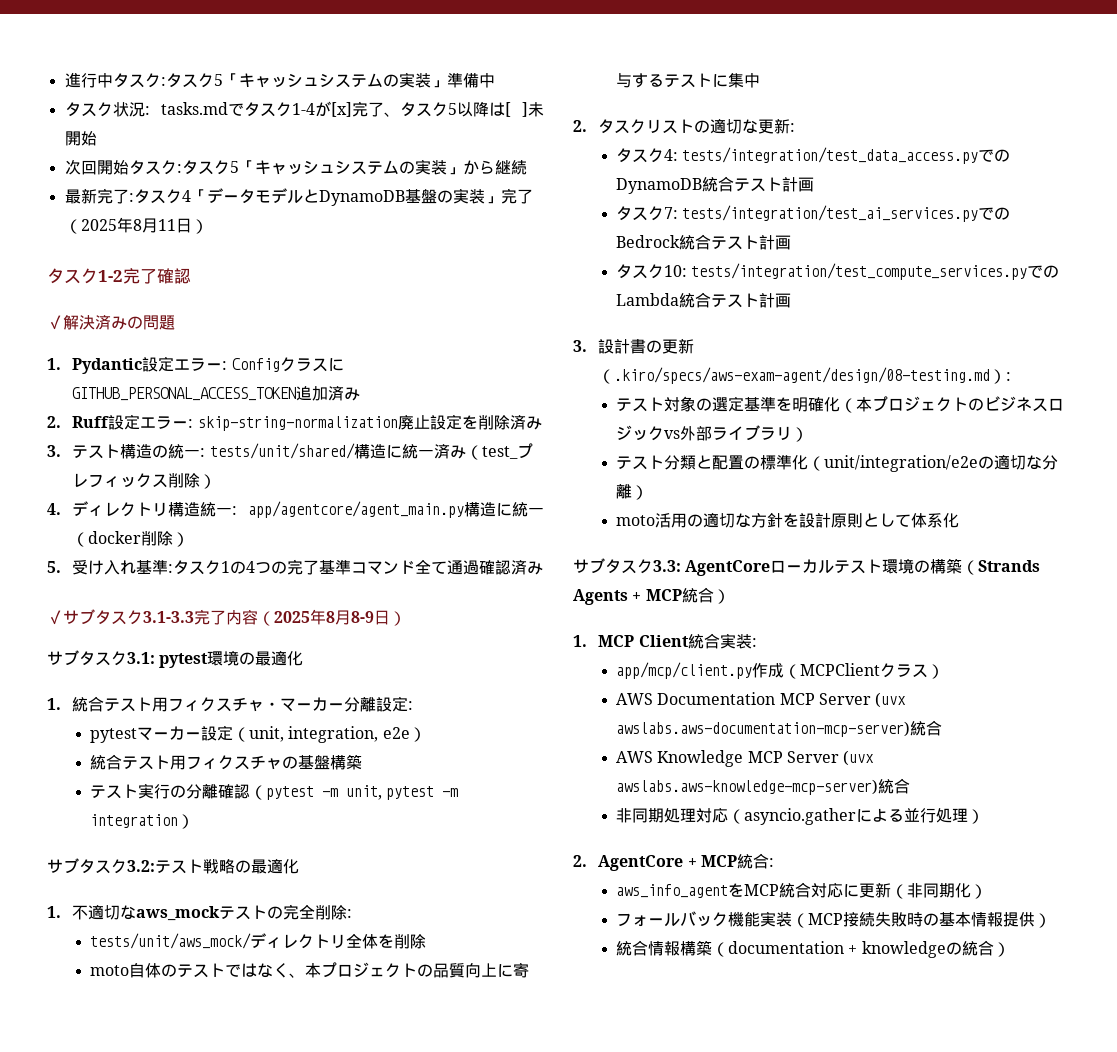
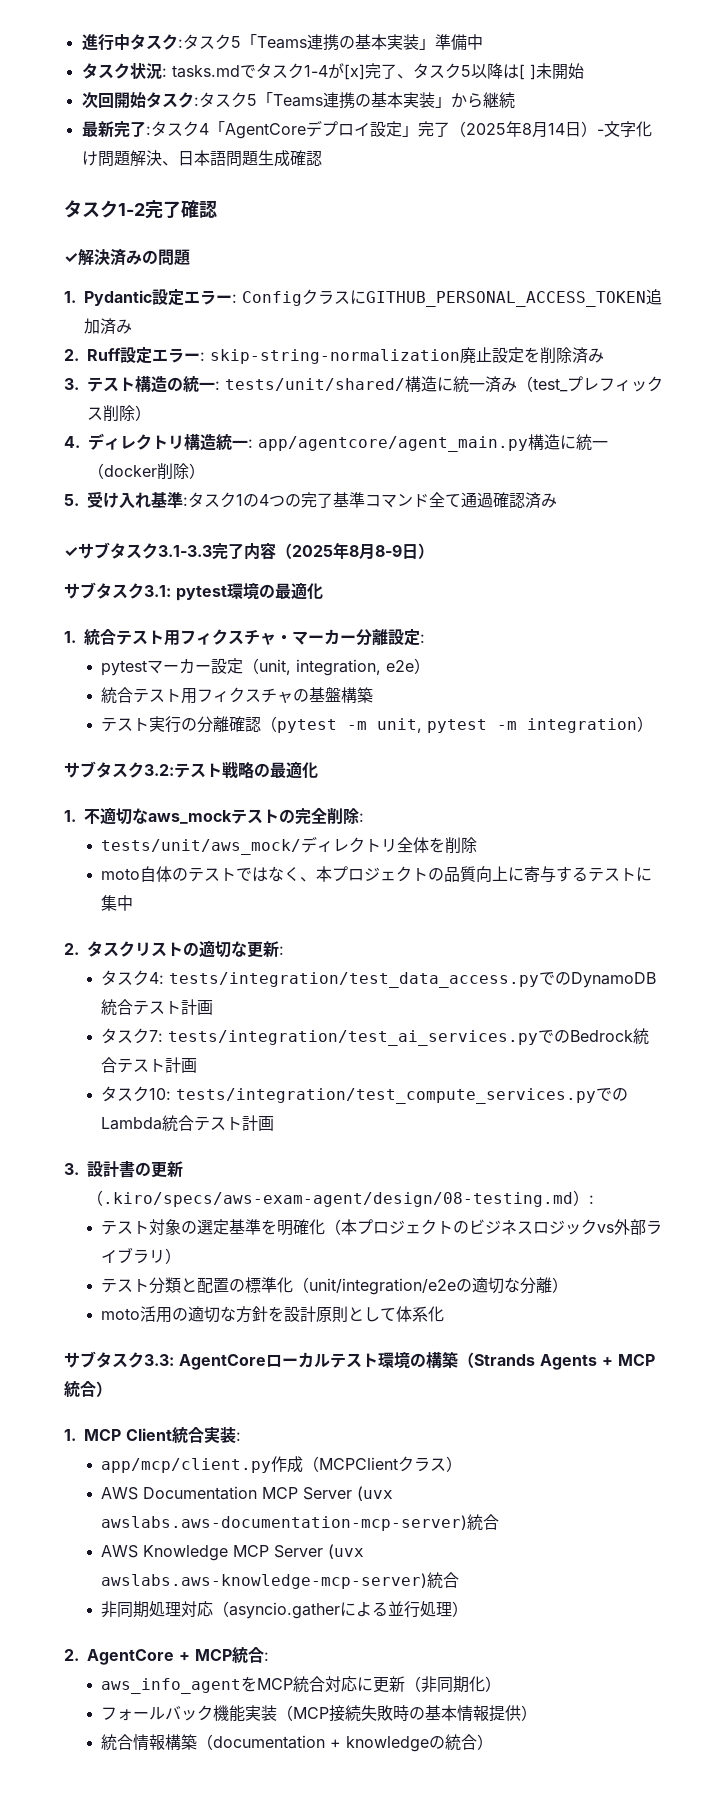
- 進行中タスク:タスク5「キャッシュシステムの実装」準備中
+ 進行中タスク:タスク5「Teams連携の基本実装」準備中
- 次回開始タスク:タスク5「キャッシュシステムの実装」から継続
+ 次回開始タスク:タスク5「Teams連携の基本実装」から継続
- 最新完了:タスク4「データモデルとDynamoDB基盤の実装」完了（2025年8月11日）
+ 最新完了:タスク4「AgentCoreデプロイ設定」完了（2025年8月14日）-文字化け問題解決、日本語問題生成確認

